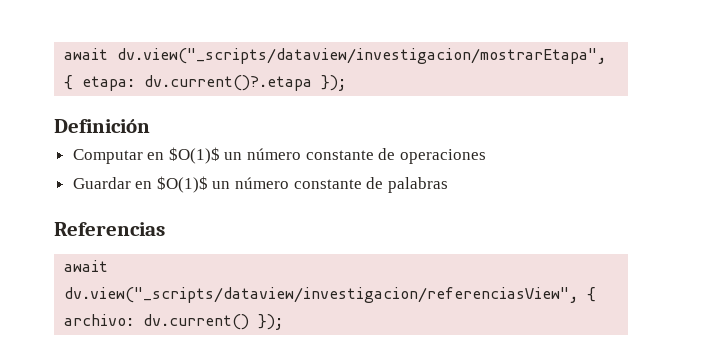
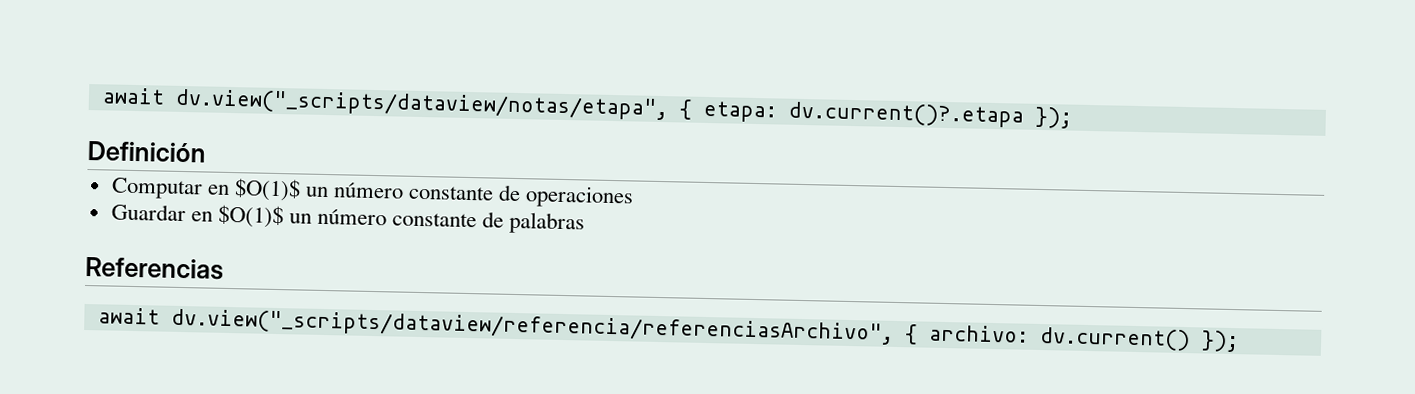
- await dv.view("_scripts/dataview/investigacion/mostrarEtapa", { etapa: dv.current()?.etapa });
+ await dv.view("_scripts/dataview/notas/etapa", { etapa: dv.current()?.etapa });
- await dv.view("_scripts/dataview/investigacion/referenciasView", { archivo: dv.current() });
+ await dv.view("_scripts/dataview/referencia/referenciasArchivo", { archivo: dv.current() });

